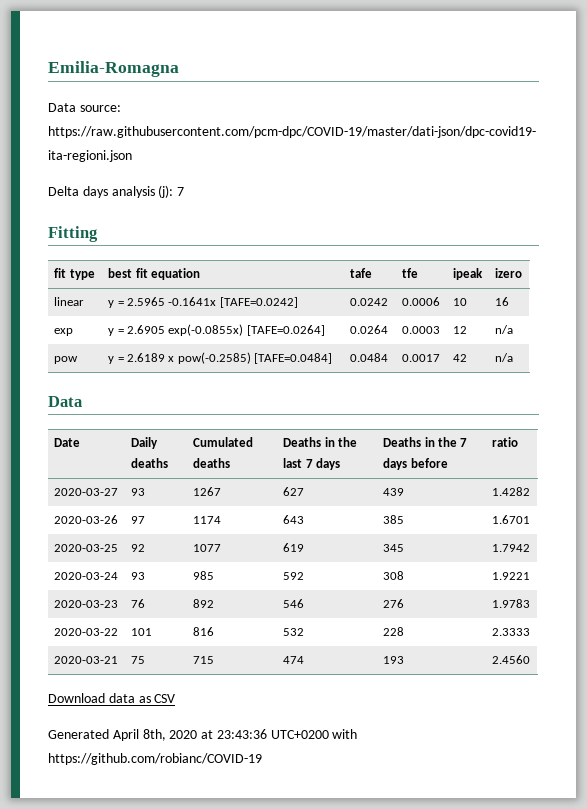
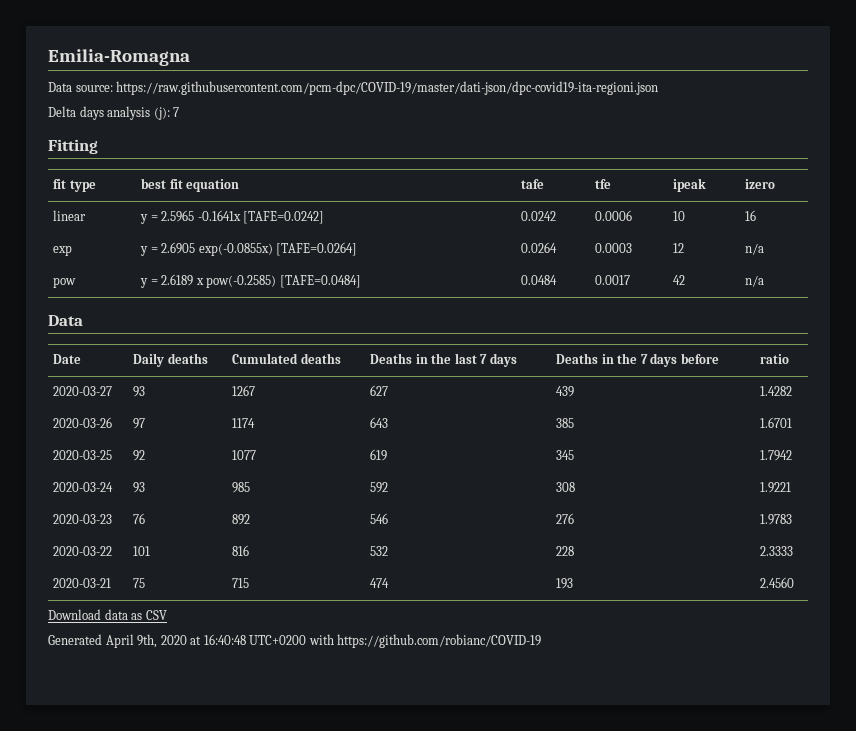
- Generated April 8th, 2020 at 23:43:36 UTC+0200 with https://github.com/robianc/COVID-19
+ Generated April 9th, 2020 at 16:40:48 UTC+0200 with https://github.com/robianc/COVID-19

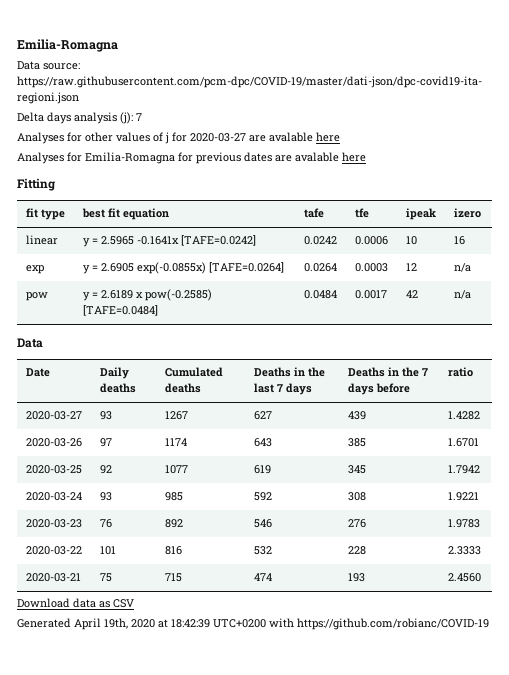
+ Analyses for other values of j for 2020-03-27 are avalable here
+ Analyses for Emilia-Romagna for previous dates are avalable here
- Generated April 9th, 2020 at 16:40:48 UTC+0200 with https://github.com/robianc/COVID-19
+ Generated April 19th, 2020 at 18:42:39 UTC+0200 with https://github.com/robianc/COVID-19

